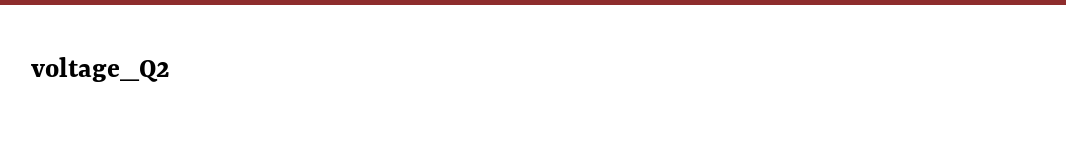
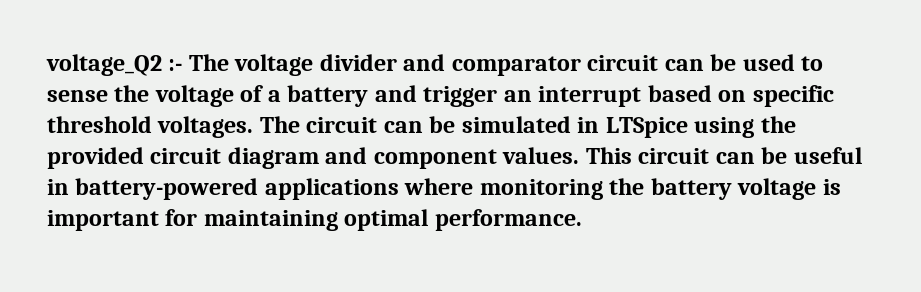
- voltage_Q2
+ voltage_Q2 :- The voltage divider and comparator circuit can be used to sense the voltage of a battery and trigger an interrupt based on specific threshold voltages. The circuit can be simulated in LTSpice using the provided circuit diagram and component values. This circuit can be useful in battery-powered applications where monitoring the battery voltage is important for maintaining optimal performance.

